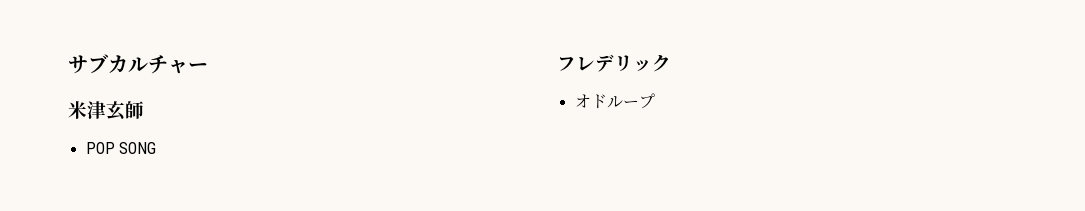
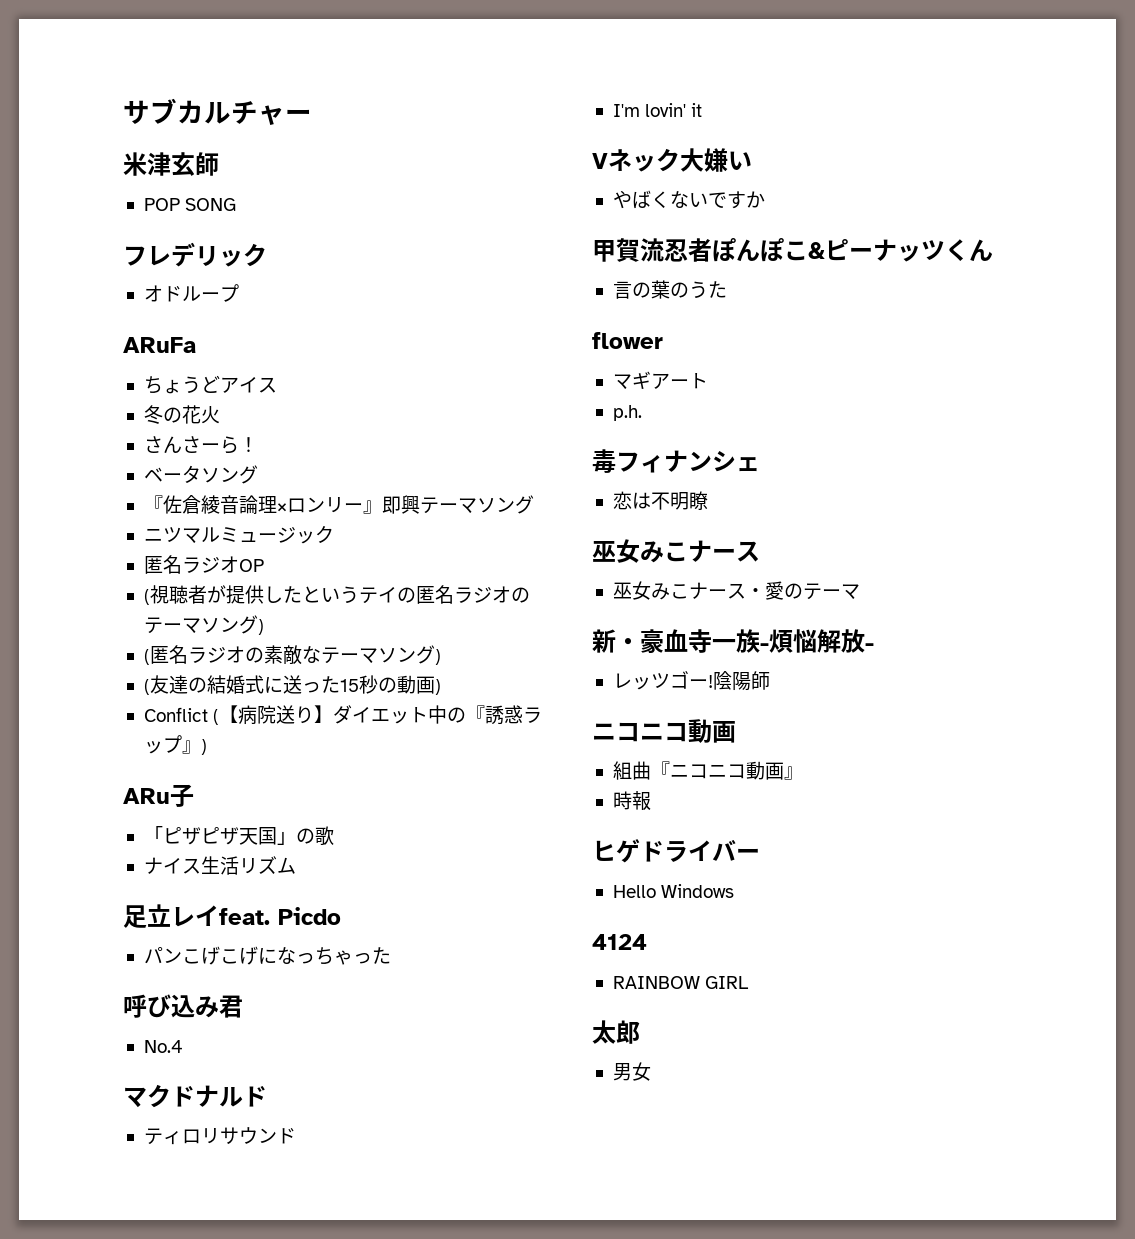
+ ARuFa
+ ちょうどアイス
+ 冬の花火
+ さんさーら！
+ ベータソング
+ 『佐倉綾音論理×ロンリー』即興テーマソング
+ ニツマルミュージック
+ 匿名ラジオOP
+ (視聴者が提供したというテイの匿名ラジオのテーマソング)
+ (匿名ラジオの素敵なテーマソング)
+ (友達の結婚式に送った15秒の動画)
+ Conflict (【病院送り】ダイエット中の『誘惑ラップ』)
+ ARu子
+ 「ピザピザ天国」の歌
+ ナイス生活リズム
+ 足立レイfeat. Picdo
+ パンこげこげになっちゃった
+ 呼び込み君
+ No.4
+ マクドナルド
+ ティロリサウンド
+ I'm lovin' it
+ Vネック大嫌い
+ やばくないですか
+ 甲賀流忍者ぽんぽこ&ピーナッツくん
+ 言の葉のうた
+ flower
+ マギアート
+ p.h.
+ 毒フィナンシェ
+ 恋は不明瞭
+ 巫女みこナース
+ 巫女みこナース・愛のテーマ
+ 新・豪血寺一族-煩悩解放-
+ レッツゴー!陰陽師
+ ニコニコ動画
+ 組曲『ニコニコ動画』
+ 時報
+ ヒゲドライバー
+ Hello Windows
+ 4124
+ RAINBOW GIRL
+ 太郎
+ 男女

